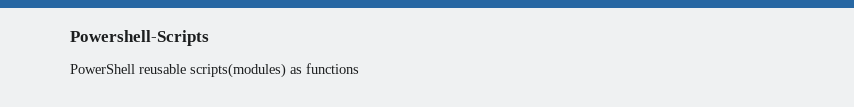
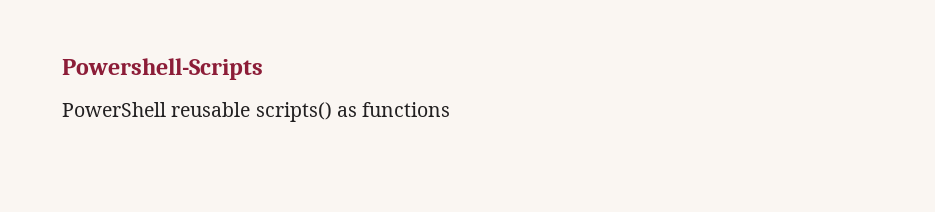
- PowerShell reusable scripts(modules) as functions
+ PowerShell reusable scripts() as functions

